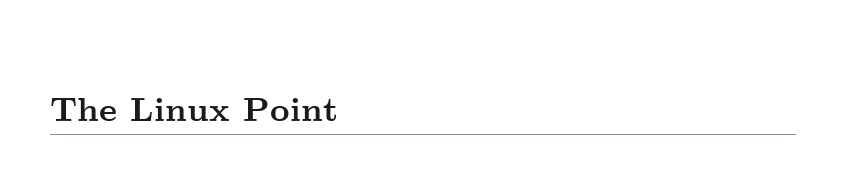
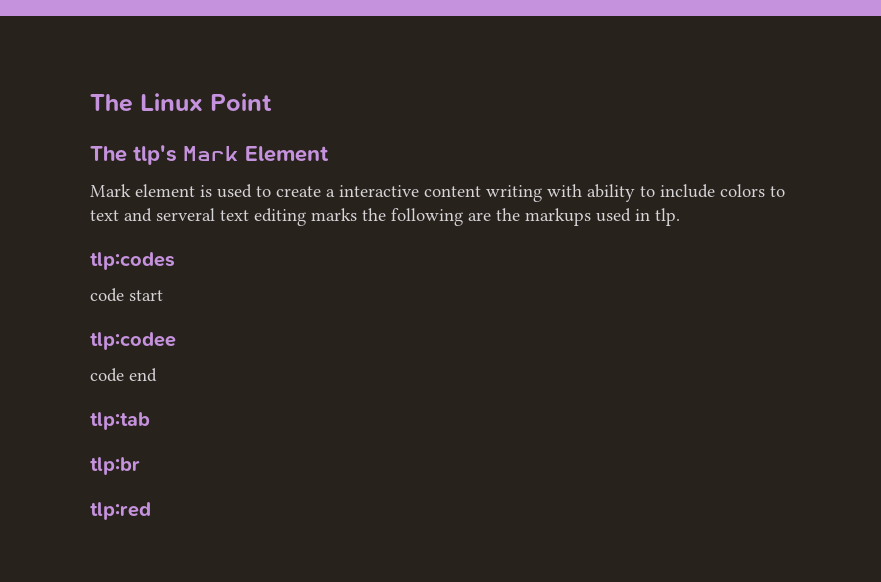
+ The tlp's Mark Element
+ Mark element is used to create a interactive content writing with ability to include colors to text and serveral text editing marks the following are the markups used in tlp.
+ tlp:codes
+ code start
+ tlp:codee
+ code end
+ tlp:tab
+ tlp:br
+ tlp:red

